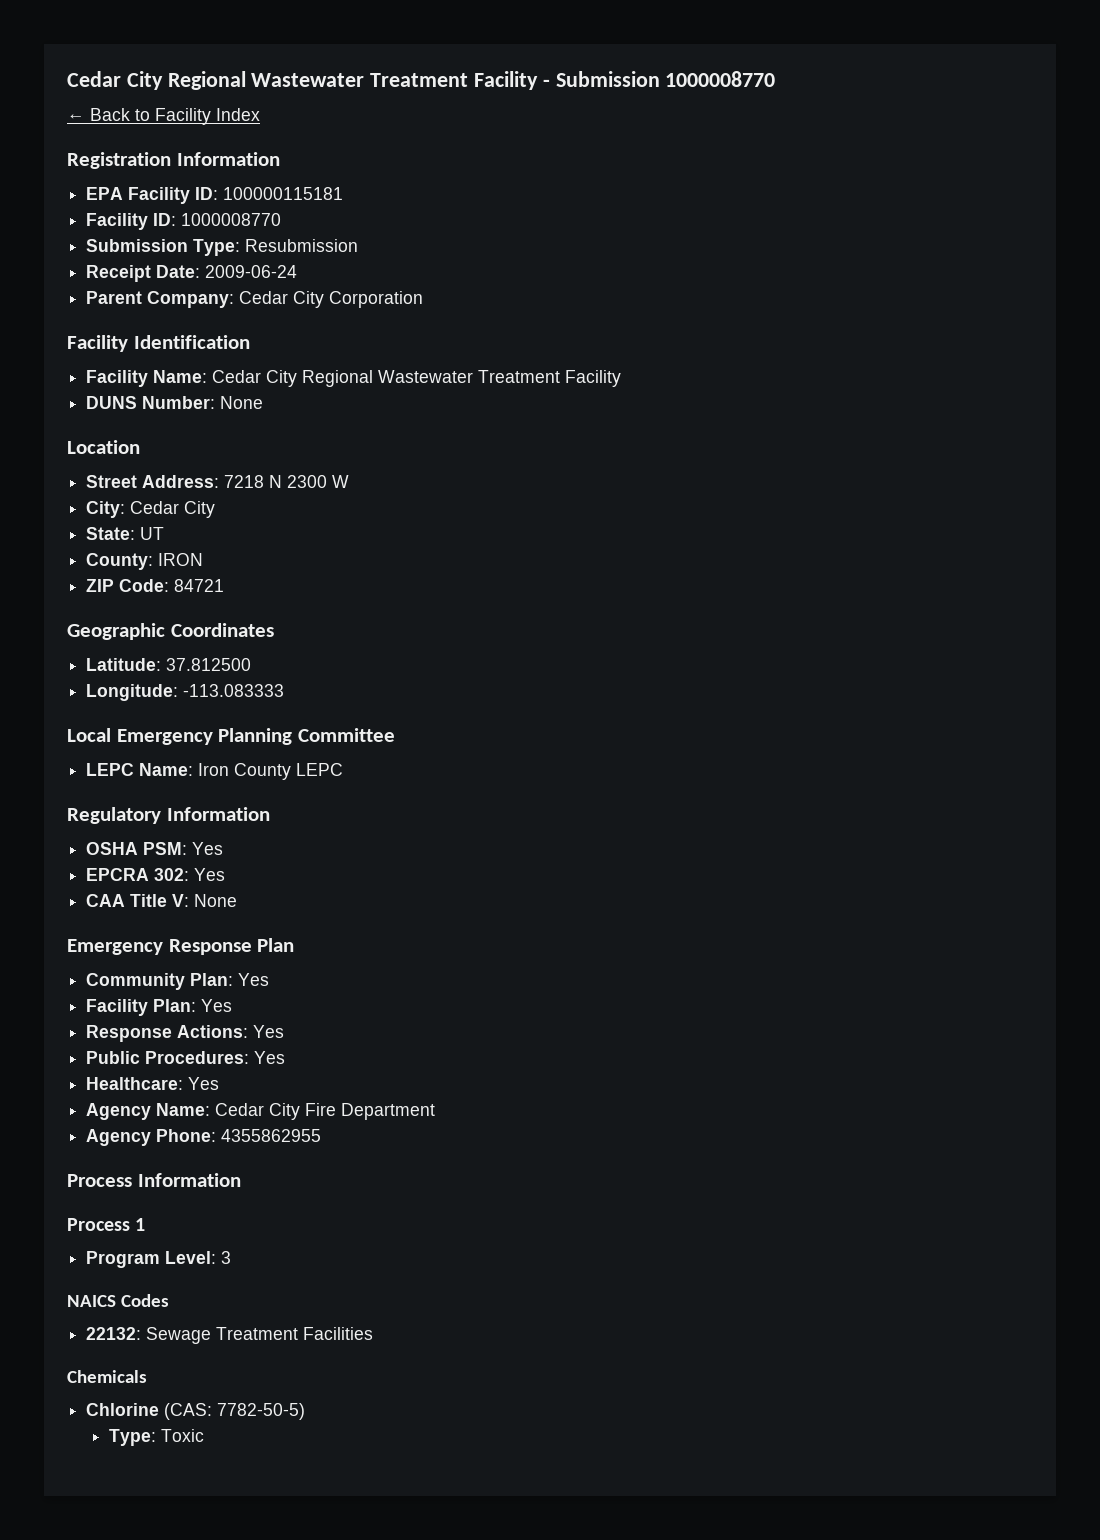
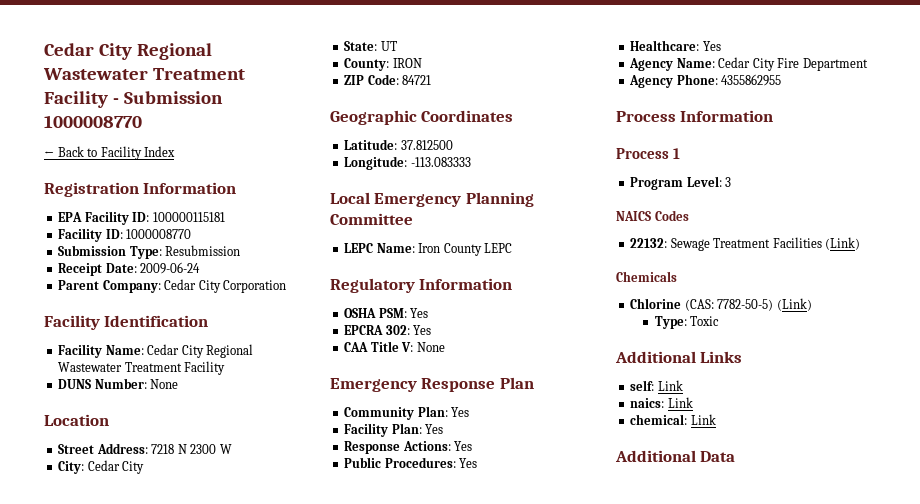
- 22132: Sewage Treatment Facilities
+ 22132: Sewage Treatment Facilities (Link)
- Chlorine (CAS: 7782-50-5)
+ Chlorine (CAS: 7782-50-5) (Link)
+ Additional Links
+ self: Link
+ naics: Link
+ chemical: Link
+ Additional Data

